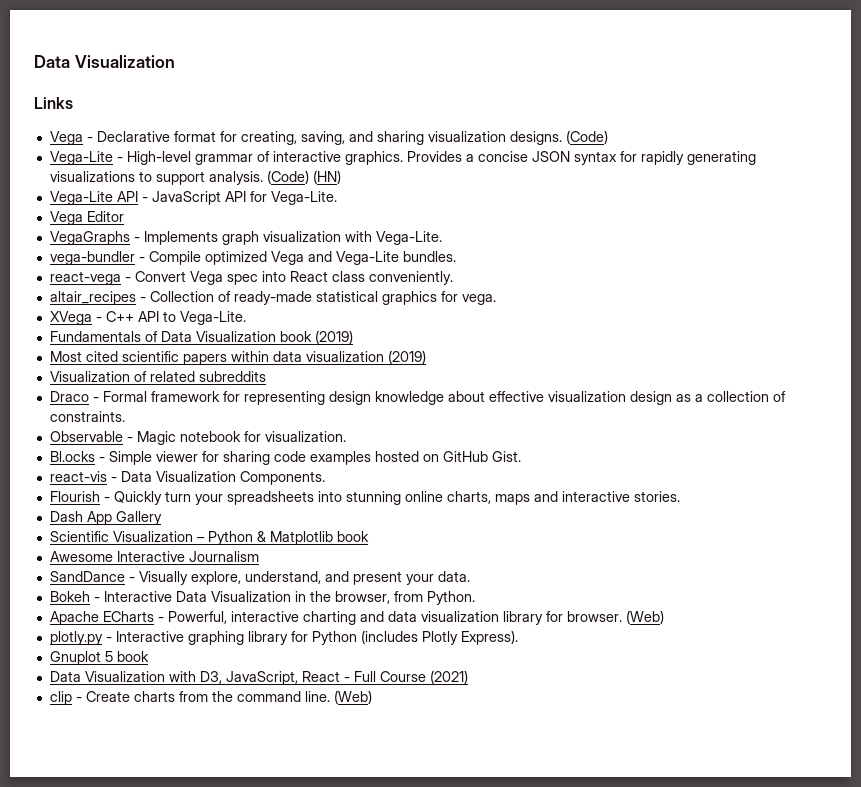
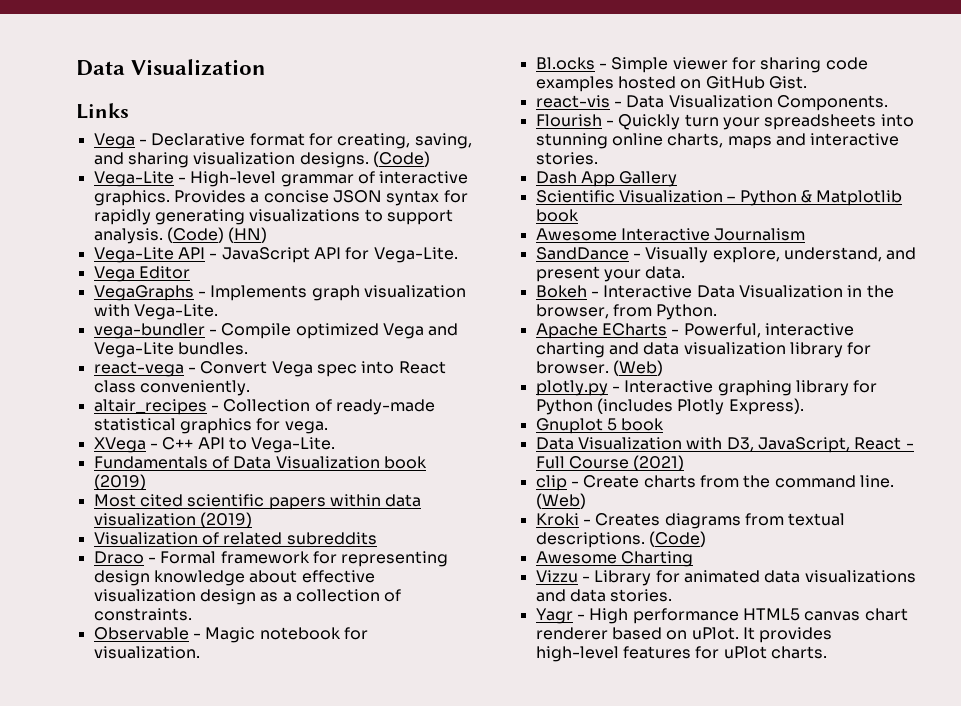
+ Kroki - Creates diagrams from textual descriptions. (Code)
+ Awesome Charting
+ Vizzu - Library for animated data visualizations and data stories.
+ Yagr - High performance HTML5 canvas chart renderer based on uPlot. It provides high-level features for uPlot charts.

